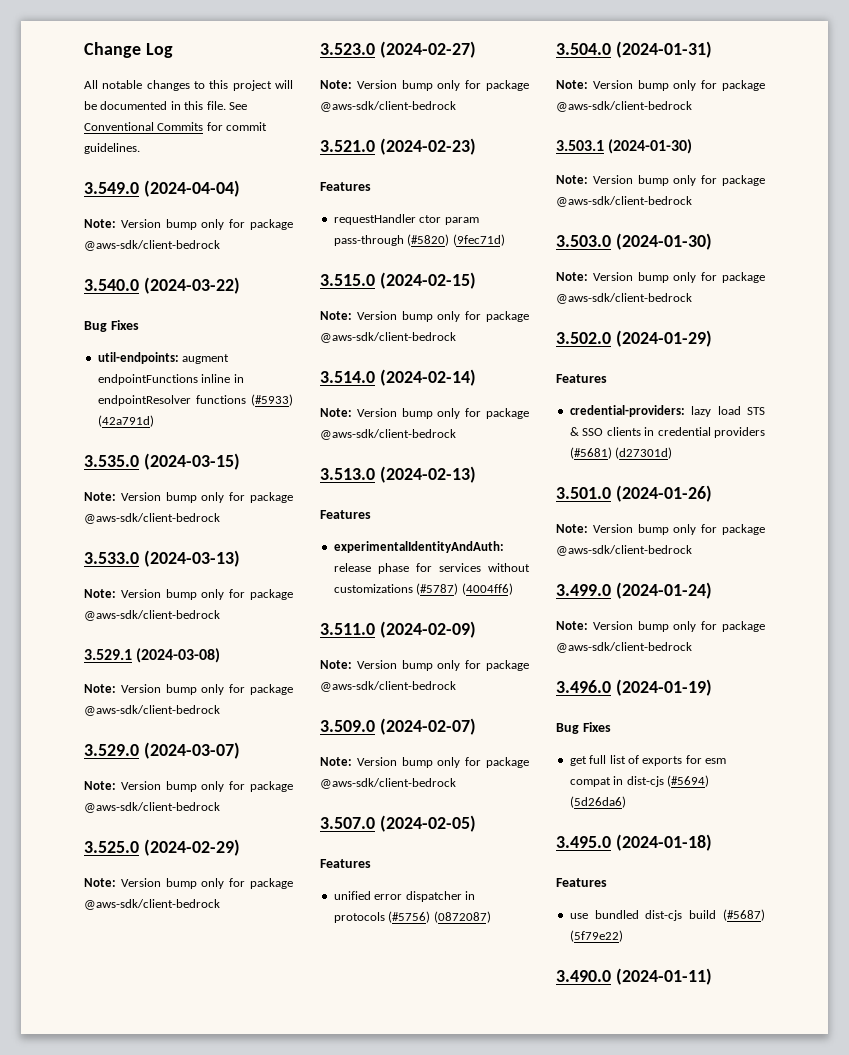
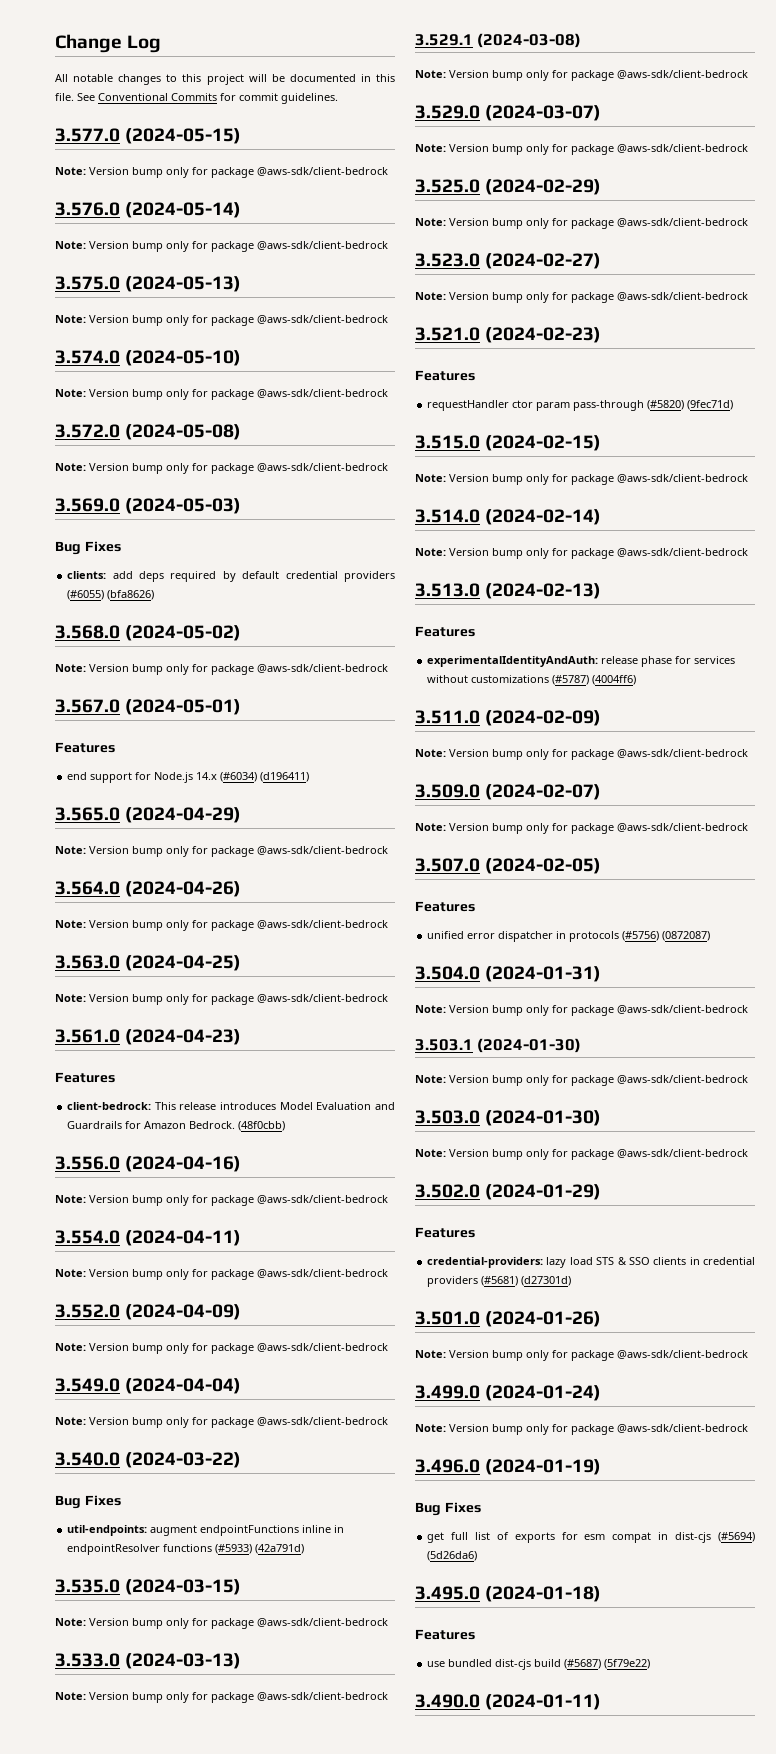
+ 3.577.0 (2024-05-15)
+ Note: Version bump only for package @aws-sdk/client-bedrock
+ 3.576.0 (2024-05-14)
+ Note: Version bump only for package @aws-sdk/client-bedrock
+ 3.575.0 (2024-05-13)
+ Note: Version bump only for package @aws-sdk/client-bedrock
+ 3.574.0 (2024-05-10)
+ Note: Version bump only for package @aws-sdk/client-bedrock
+ 3.572.0 (2024-05-08)
+ Note: Version bump only for package @aws-sdk/client-bedrock
+ 3.569.0 (2024-05-03)
+ Bug Fixes
+ clients: add deps required by default credential providers (#6055) (bfa8626)
+ 3.568.0 (2024-05-02)
+ Note: Version bump only for package @aws-sdk/client-bedrock
+ 3.567.0 (2024-05-01)
+ Features
+ end support for Node.js 14.x (#6034) (d196411)
+ 3.565.0 (2024-04-29)
+ Note: Version bump only for package @aws-sdk/client-bedrock
+ 3.564.0 (2024-04-26)
+ Note: Version bump only for package @aws-sdk/client-bedrock
+ 3.563.0 (2024-04-25)
+ Note: Version bump only for package @aws-sdk/client-bedrock
+ 3.561.0 (2024-04-23)
+ Features
+ client-bedrock: This release introduces Model Evaluation and Guardrails for Amazon Bedrock. (48f0cbb)
+ 3.556.0 (2024-04-16)
+ Note: Version bump only for package @aws-sdk/client-bedrock
+ 3.554.0 (2024-04-11)
+ Note: Version bump only for package @aws-sdk/client-bedrock
+ 3.552.0 (2024-04-09)
+ Note: Version bump only for package @aws-sdk/client-bedrock

